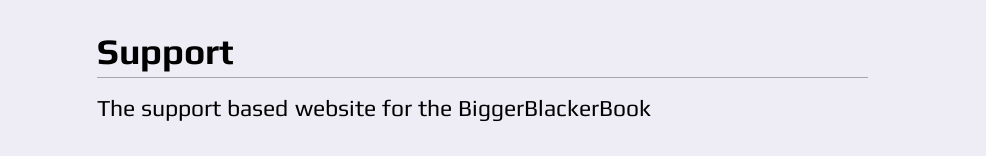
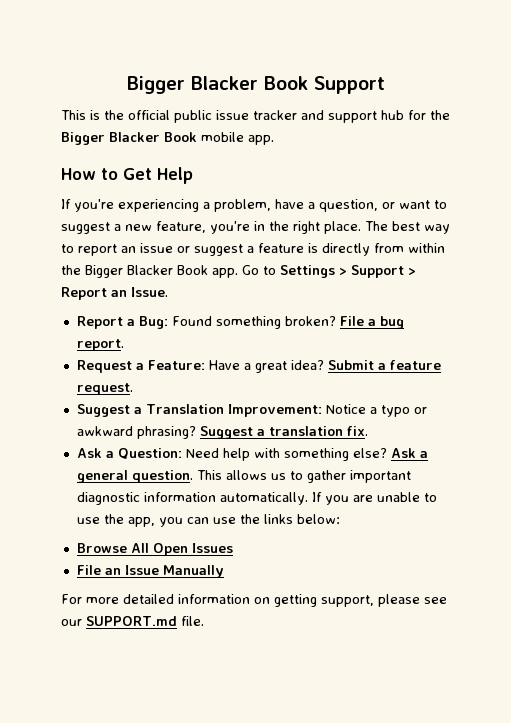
- Support
- The support based website for the BiggerBlackerBook
+ Bigger Blacker Book Support
+ This is the official public issue tracker and support hub for the Bigger Blacker Book mobile app.
+ How to Get Help
+ If you're experiencing a problem, have a question, or want to suggest a new feature, you're in the right place. The best way to report an issue or suggest a feature is directly from within the Bigger Blacker Book app. Go to Settings > Support > Report an Issue.
+ Report a Bug: Found something broken? File a bug report.
+ Request a Feature: Have a great idea? Submit a feature request.
+ Suggest a Translation Improvement: Notice a typo or awkward phrasing? Suggest a translation fix.
+ Ask a Question: Need help with something else? Ask a general question. This allows us to gather important diagnostic information automatically. If you are unable to use the app, you can use the links below:
+ Browse All Open Issues
+ File an Issue Manually
+ For more detailed information on getting support, please see our SUPPORT.md file.

